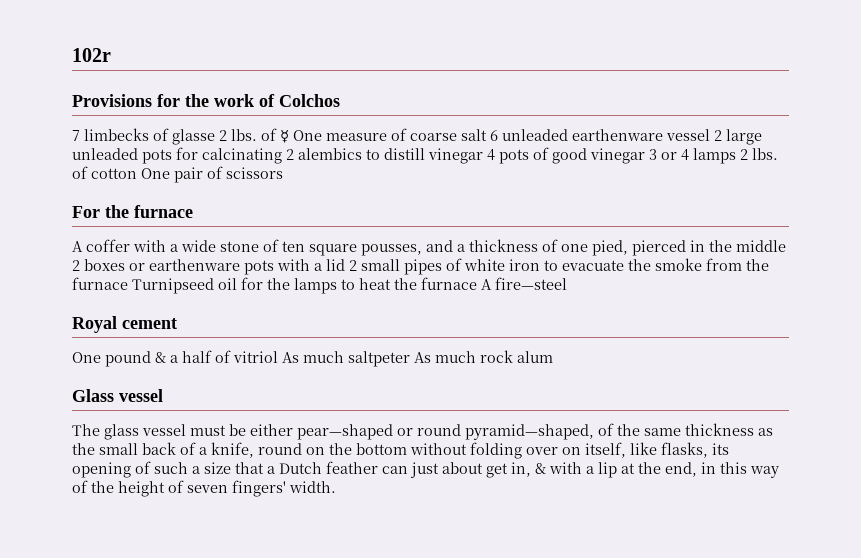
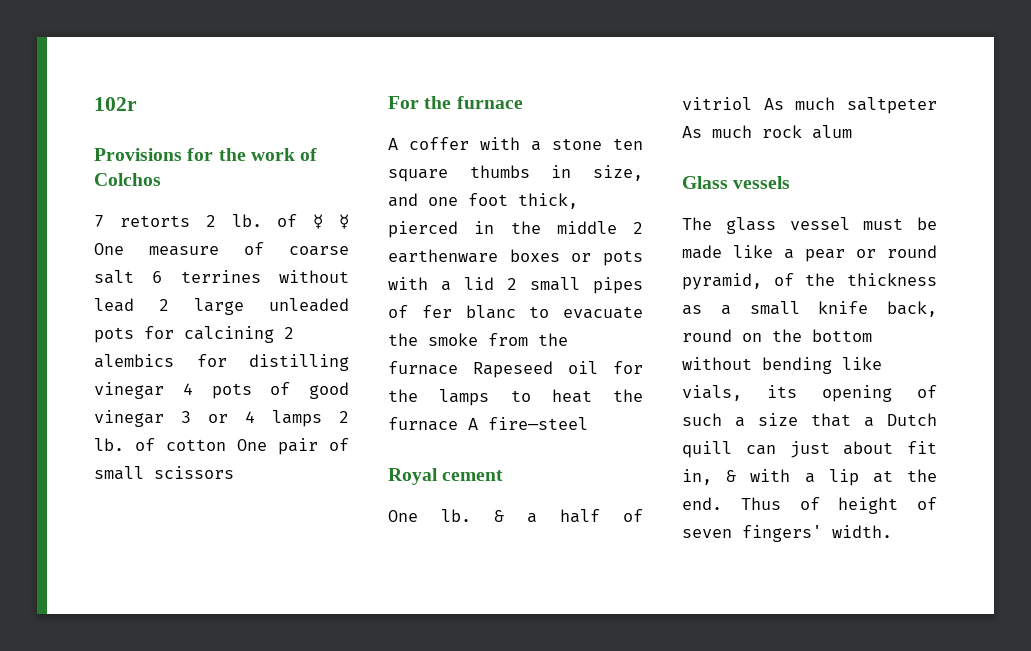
- 7 limbecks of glasse 2 lbs. of ☿ One measure of coarse salt 6 unleaded earthenware vessel 2 large unleaded pots for calcinating 2 alembics to distill vinegar 4 pots of good vinegar 3 or 4 lamps 2 lbs. of cotton One pair of scissors
+ 7 retorts 2 lb. of ☿ ☿ One measure of coarse salt 6 terrines without lead 2 large unleaded pots for calcining 2 alembics for distilling vinegar 4 pots of good vinegar 3 or 4 lamps 2 lb. of cotton One pair of small scissors
- A coffer with a wide stone of ten square pousses, and a thickness of one pied, pierced in the middle 2 boxes or earthenware pots with a lid 2 small pipes of white iron to evacuate the smoke from the furnace Turnipseed oil for the lamps to heat the furnace A fire—steel
+ A coffer with a stone ten square thumbs in size, and one foot thick, pierced in the middle 2 earthenware boxes or pots with a lid 2 small pipes of fer blanc to evacuate the smoke from the furnace Rapeseed oil for the lamps to heat the furnace A fire—steel
- One pound & a half of vitriol As much saltpeter As much rock alum
+ One lb. & a half of vitriol As much saltpeter As much rock alum
- Glass vessel
+ Glass vessels
- The glass vessel must be either pear—shaped or round pyramid—shaped, of the same thickness as the small back of a knife, round on the bottom without folding over on itself, like flasks, its opening of such a size that a Dutch feather can just about get in, & with a lip at the end, in this way of the height of seven fingers' width.
+ The glass vessel must be made like a pear or round pyramid, of the thickness as a small knife back, round on the bottom without bending like vials, its opening of such a size that a Dutch quill can just about fit in, & with a lip at the end. Thus of height of seven fingers' width.

